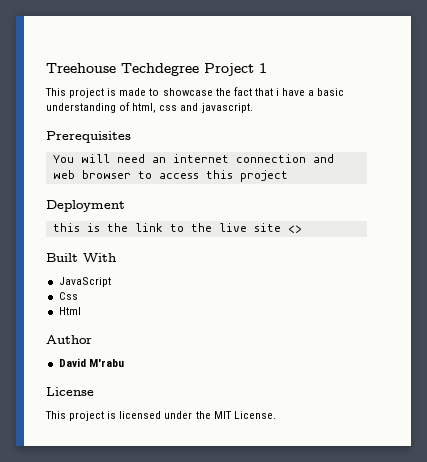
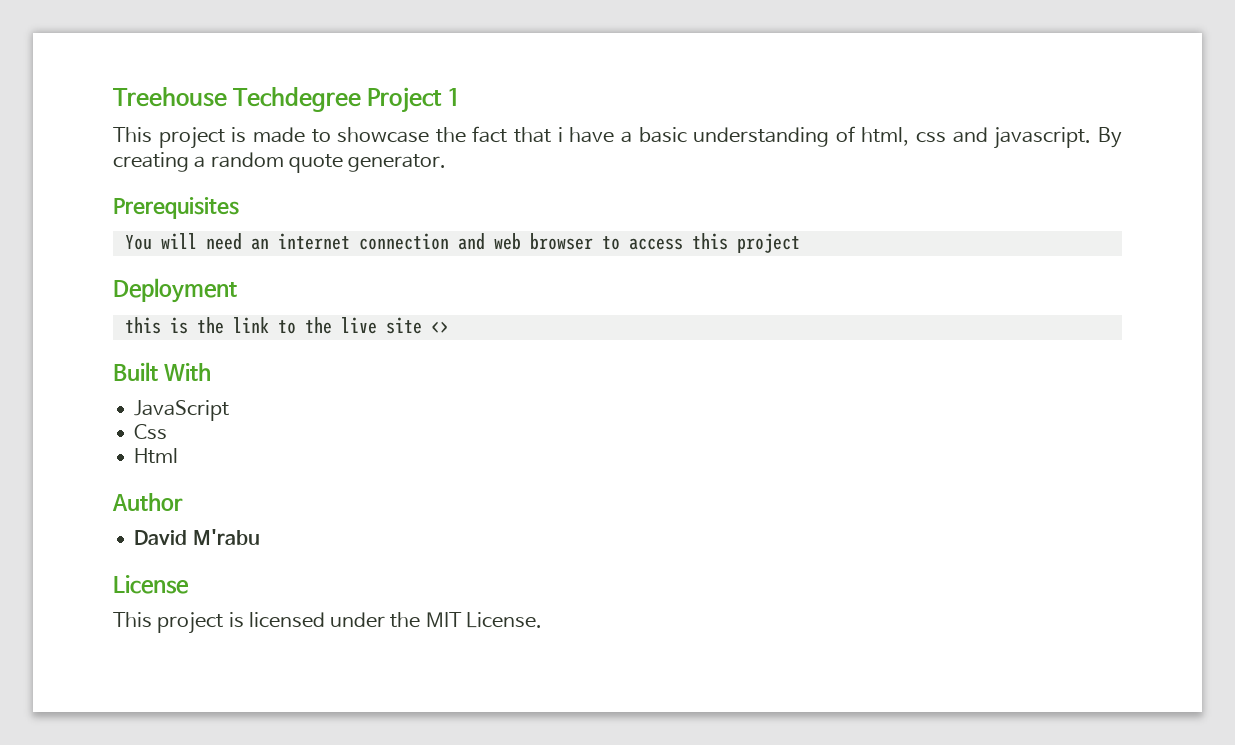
+ By creating a random quote generator.

